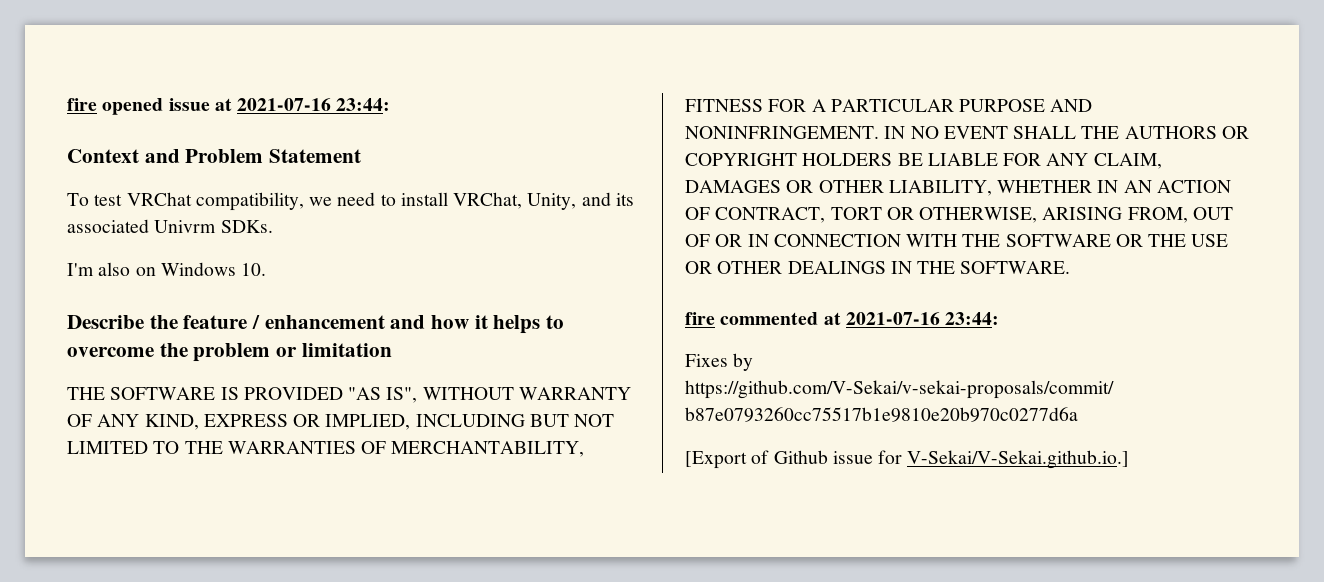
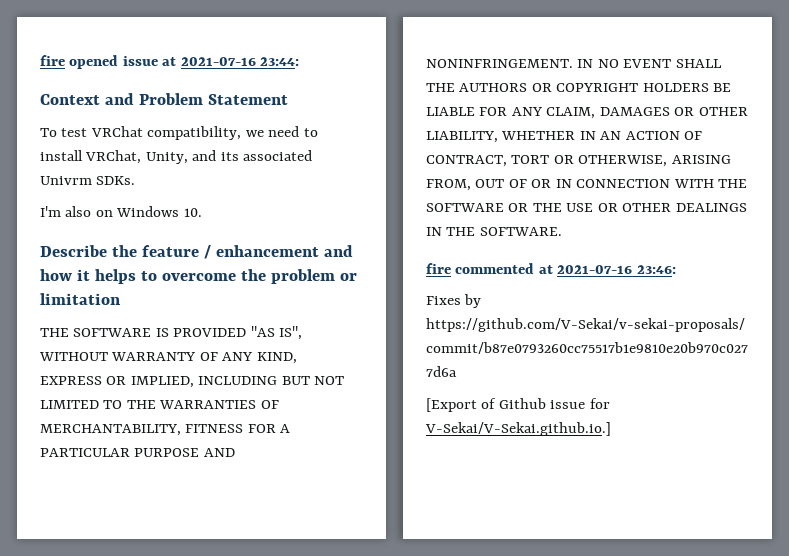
- fire commented at 2021-07-16 23:44:
+ fire commented at 2021-07-16 23:46:

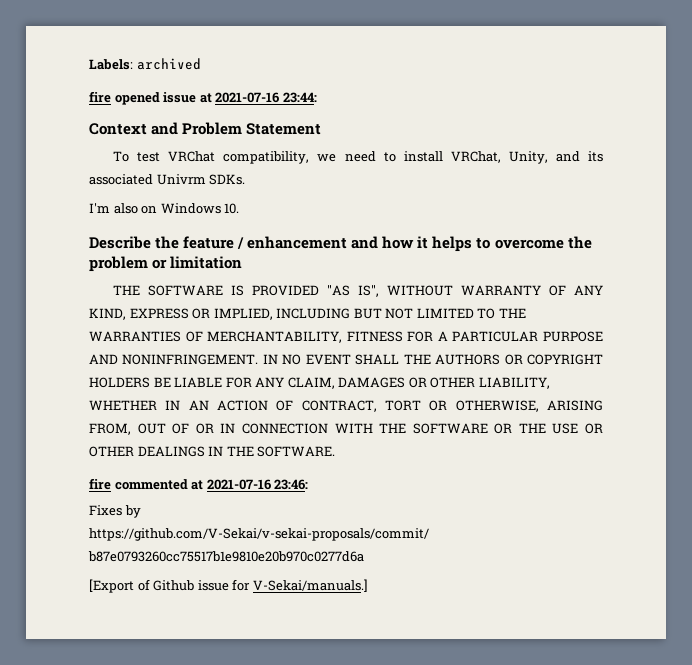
+ Labels: archived
- [Export of Github issue for V-Sekai/V-Sekai.github.io.]
+ [Export of Github issue for V-Sekai/manuals.]

